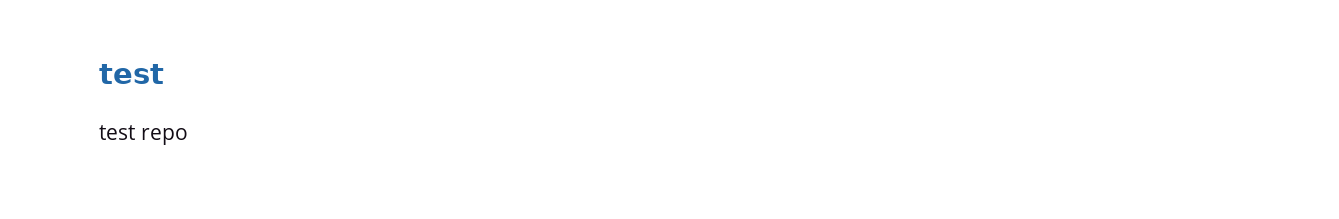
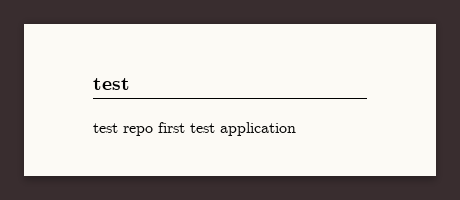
- test repo
+ test repo first test application

